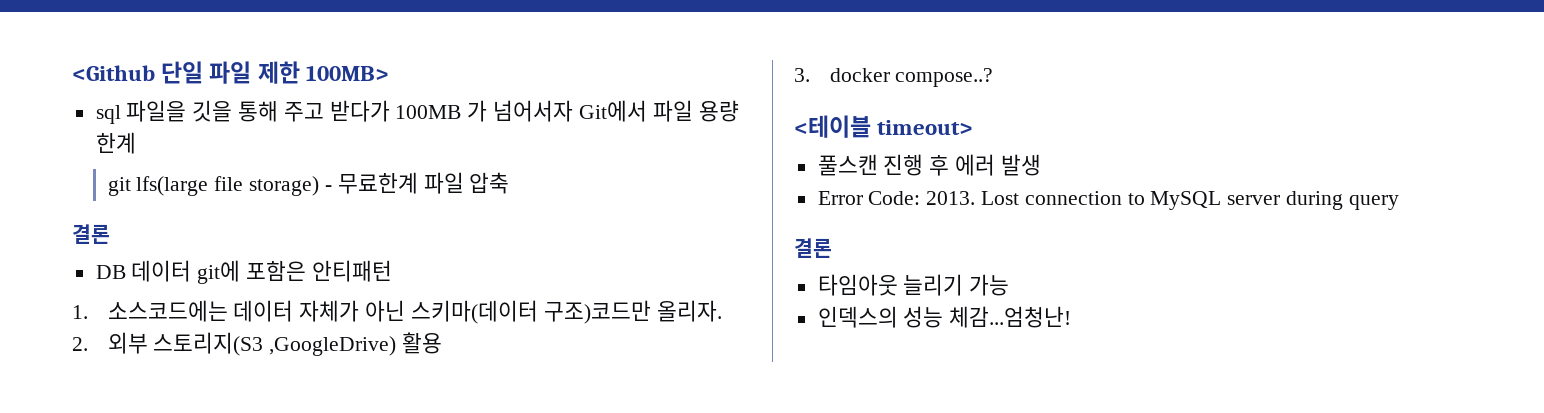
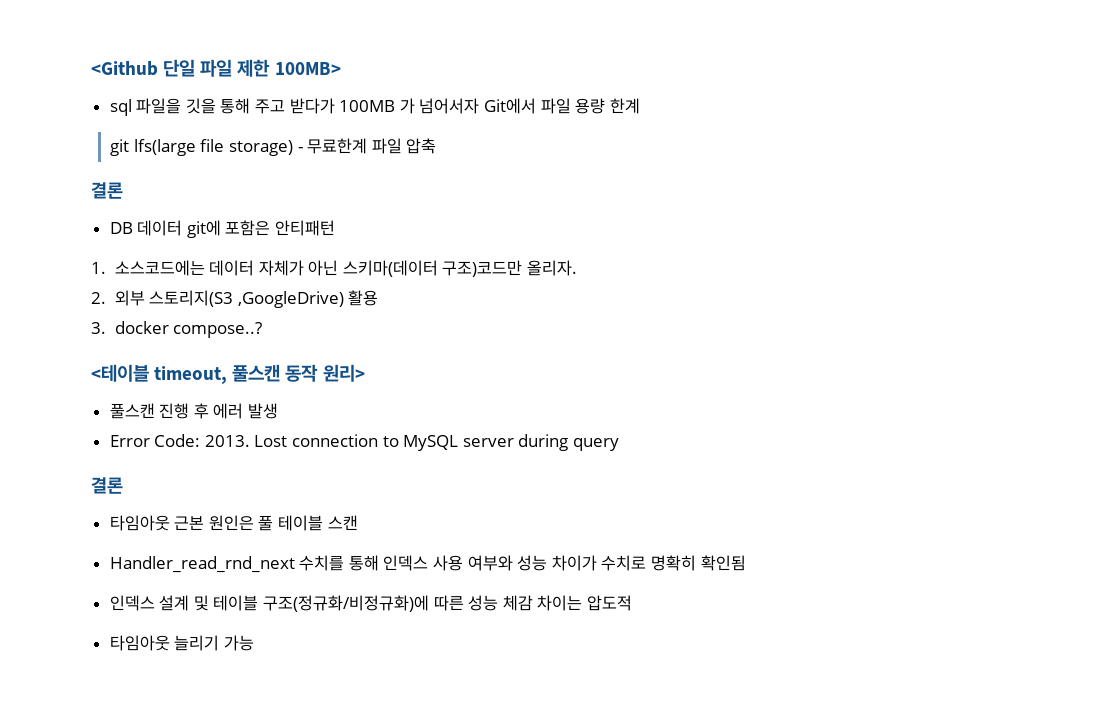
- <테이블 timeout>
+ <테이블 timeout, 풀스캔 동작 원리>
+ 타임아웃 근본 원인은 풀 테이블 스캔
+ Handler_read_rnd_next 수치를 통해 인덱스 사용 여부와 성능 차이가 수치로 명확히 확인됨
+ 인덱스 설계 및 테이블 구조(정규화/비정규화)에 따른 성능 체감 차이는 압도적
- 인덱스의 성능 체감...엄청난!

